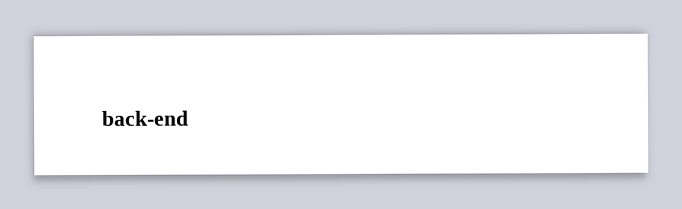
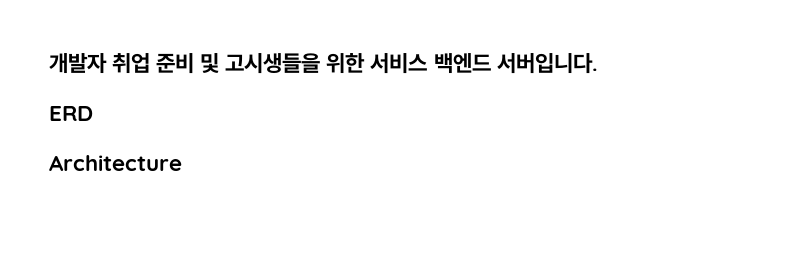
- back-end
+ 개발자 취업 준비 및 고시생들을 위한 서비스 백엔드 서버입니다.
+ ERD
+ Architecture

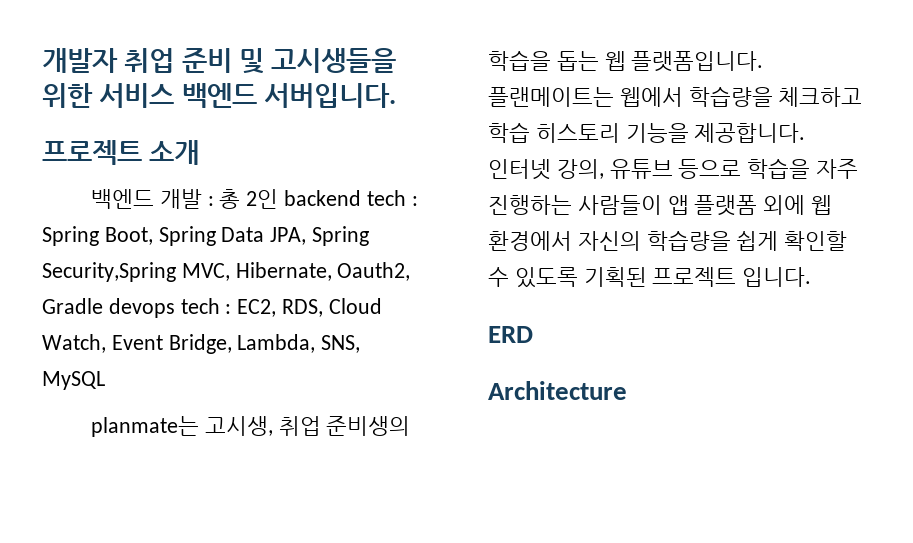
+ 프로젝트 소개
+ 백엔드 개발 : 총 2인 backend tech : Spring Boot, Spring Data JPA, Spring Security,Spring MVC, Hibernate, Oauth2, Gradle devops tech : EC2, RDS, Cloud Watch, Event Bridge, Lambda, SNS, MySQL
+ planmate는 고시생, 취업 준비생의 학습을 돕는 웹 플랫폼입니다. 플랜메이트는 웹에서 학습량을 체크하고 학습 히스토리 기능을 제공합니다. 인터넷 강의, 유튜브 등으로 학습을 자주 진행하는 사람들이 앱 플랫폼 외에 웹 환경에서 자신의 학습량을 쉽게 확인할 수 있도록 기획된 프로젝트 입니다.

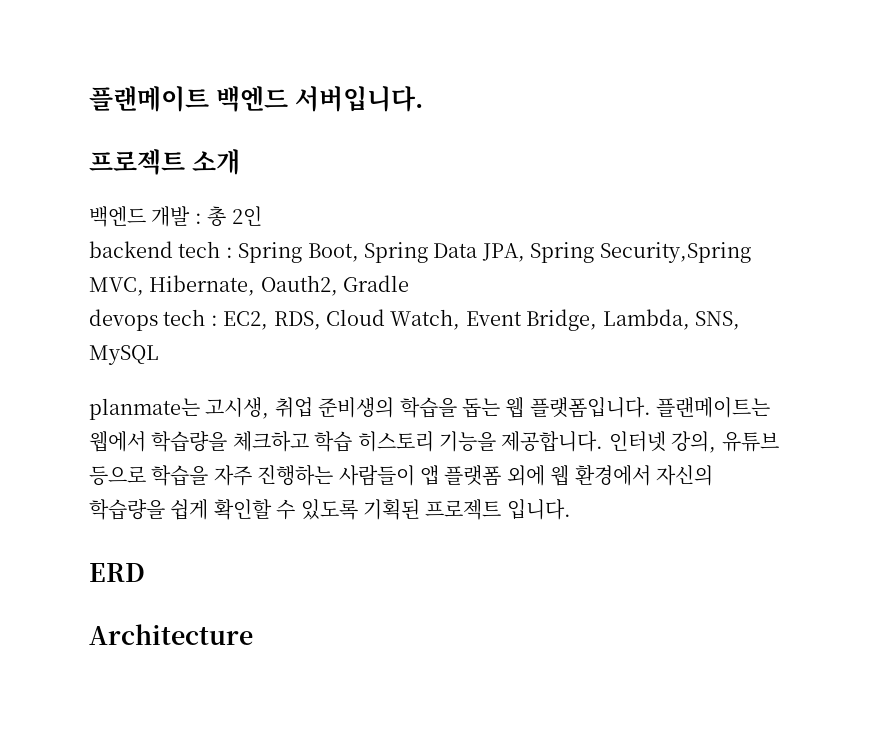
- 개발자 취업 준비 및 고시생들을 위한 서비스 백엔드 서버입니다.
+ 플랜메이트 백엔드 서버입니다.
- 백엔드 개발 : 총 2인 backend tech : Spring Boot, Spring Data JPA, Spring Security,Spring MVC, Hibernate, Oauth2, Gradle devops tech : EC2, RDS, Cloud Watch, Event Bridge, Lambda, SNS, MySQL
+ 백엔드 개발 : 총 2인
+ backend tech : Spring Boot, Spring Data JPA, Spring Security,Spring MVC, Hibernate, Oauth2, Gradle
+ devops tech : EC2, RDS, Cloud Watch, Event Bridge, Lambda, SNS, MySQL

